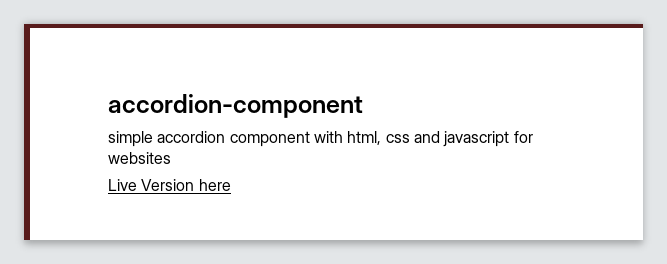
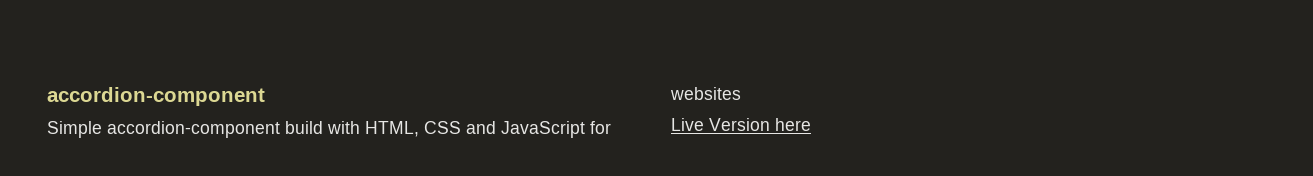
- simple accordion component with html, css and javascript for websites
+ Simple accordion-component build with HTML, CSS and JavaScript for websites

